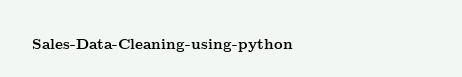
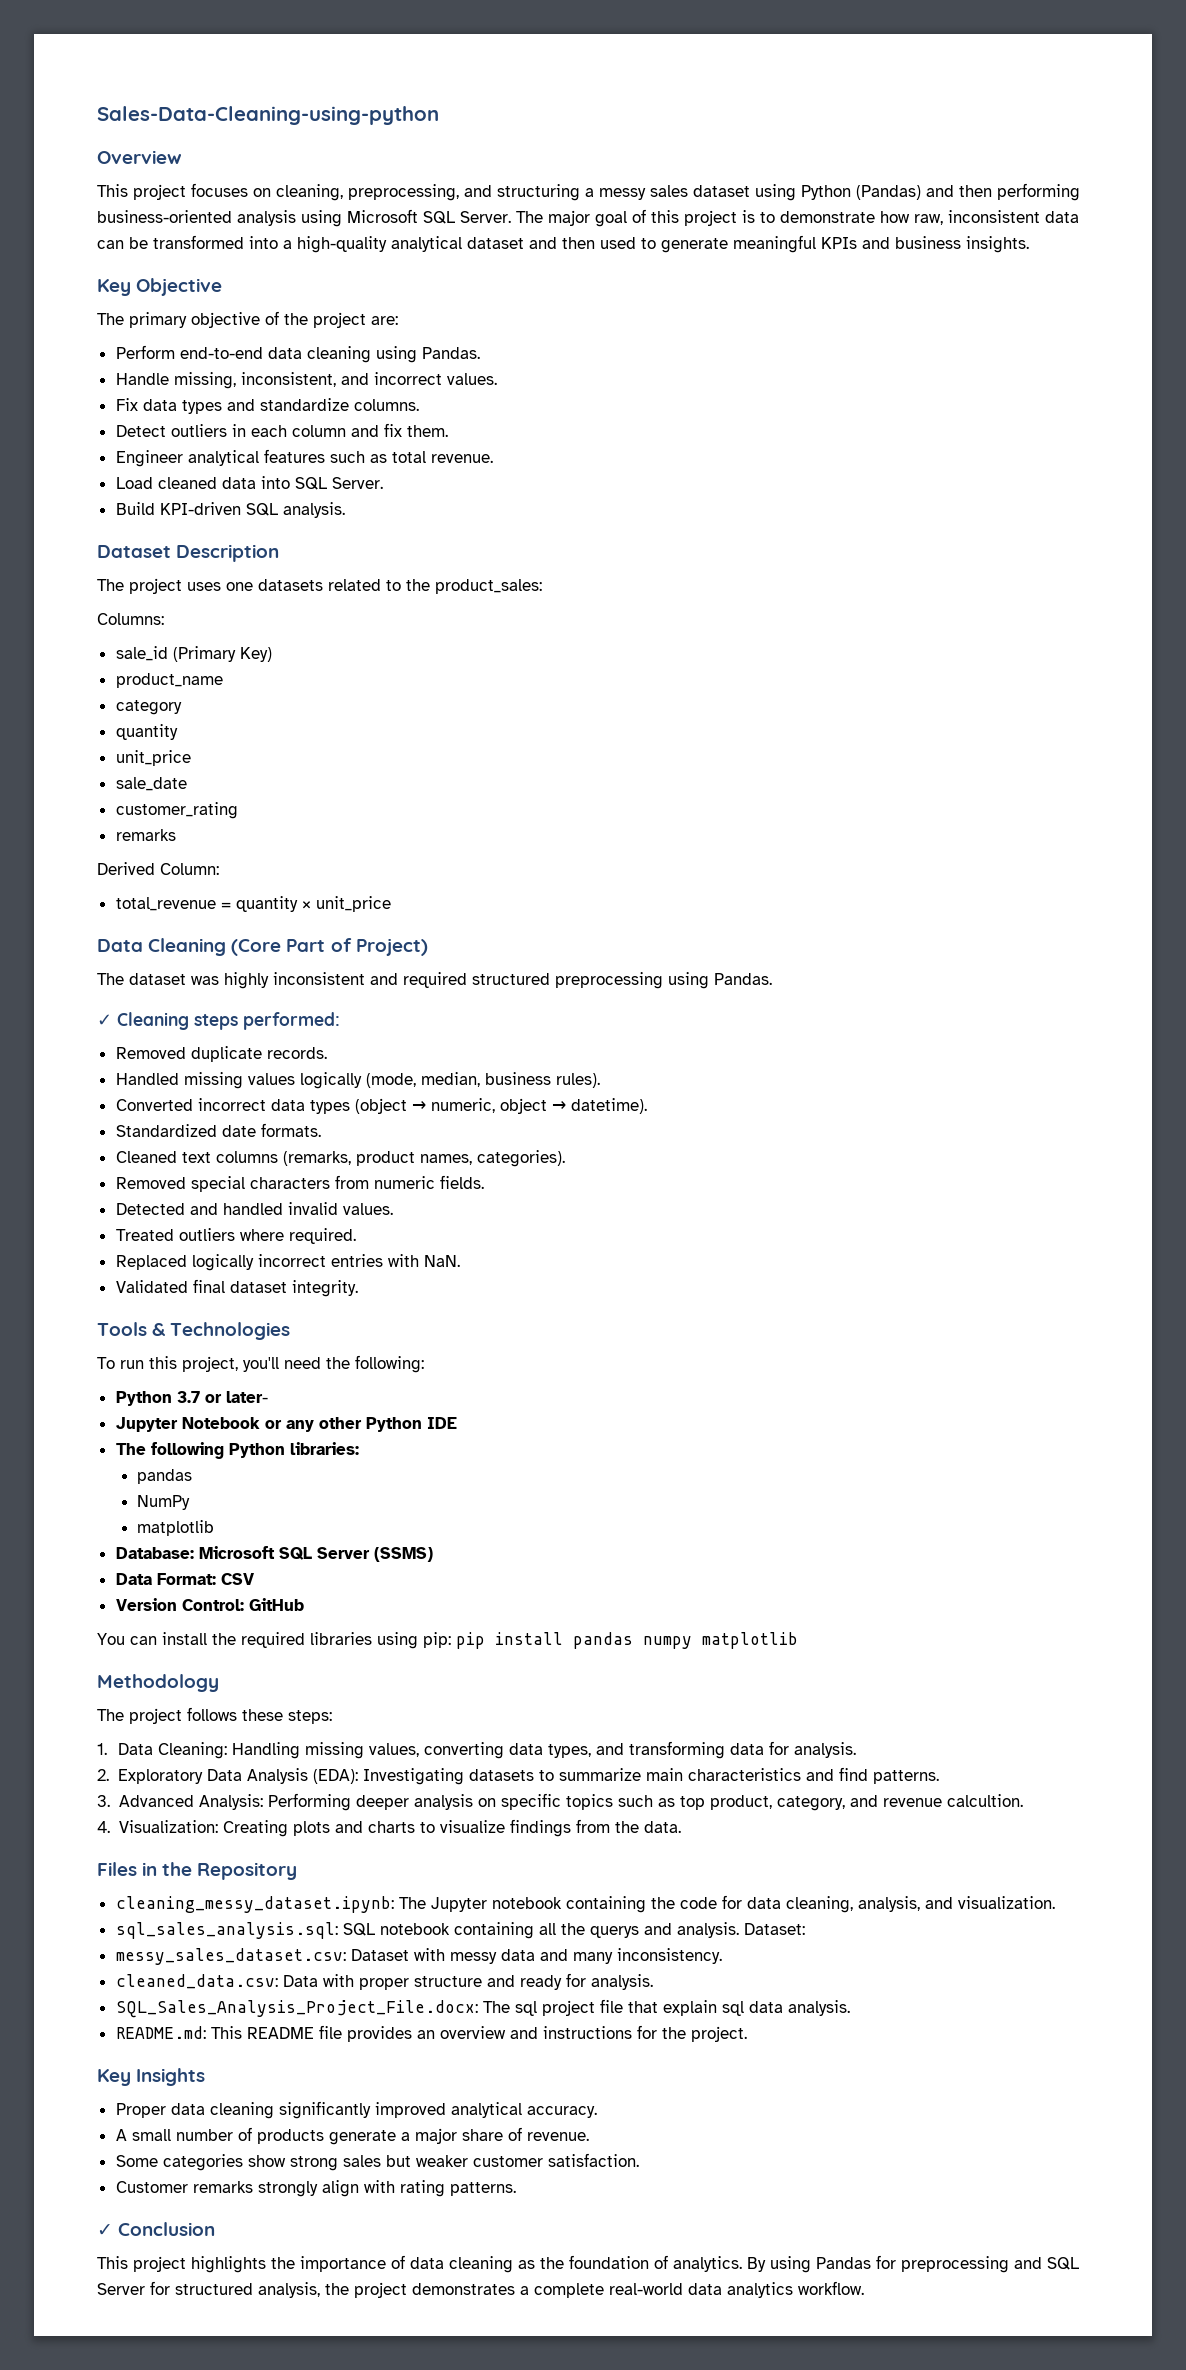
+ Overview
+ This project focuses on cleaning, preprocessing, and structuring a messy sales dataset using Python (Pandas) and then performing business-oriented analysis using Microsoft SQL Server. The major goal of this project is to demonstrate how raw, inconsistent data can be transformed into a high-quality analytical dataset and then used to generate meaningful KPIs and business insights.
+ Key Objective
+ The primary objective of the project are:
+ Perform end-to-end data cleaning using Pandas.
+ Handle missing, inconsistent, and incorrect values.
+ Fix data types and standardize columns.
+ Detect outliers in each column and fix them.
+ Engineer analytical features such as total revenue.
+ Load cleaned data into SQL Server.
+ Build KPI-driven SQL analysis.
+ Dataset Description
+ The project uses one datasets related to the product_sales:
+ Columns:
+ sale_id (Primary Key)
+ product_name
+ category
+ quantity
+ unit_price
+ sale_date
+ customer_rating
+ remarks
+ Derived Column:
+ total_revenue = quantity × unit_price
+ Data Cleaning (Core Part of Project)
+ The dataset was highly inconsistent and required structured preprocessing using Pandas.
+ ✓ Cleaning steps performed:
+ Removed duplicate records.
+ Handled missing values logically (mode, median, business rules).
+ Converted incorrect data types (object → numeric, object → datetime).
+ Standardized date formats.
+ Cleaned text columns (remarks, product names, categories).
+ Removed special characters from numeric fields.
+ Detected and handled invalid values.
+ Treated outliers where required.
+ Replaced logically incorrect entries with NaN.
+ Validated final dataset integrity.
+ Tools & Technologies
+ To run this project, you'll need the following:
+ Python 3.7 or later-
+ Jupyter Notebook or any other Python IDE
+ The following Python libraries:
+ pandas
+ NumPy
+ matplotlib
+ Database: Microsoft SQL Server (SSMS)
+ Data Format: CSV
+ Version Control: GitHub
+ You can install the required libraries using pip: pip install pandas numpy matplotlib
+ Methodology
+ The project follows these steps:
+ 1. Data Cleaning: Handling missing values, converting data types, and transforming data for analysis.
+ 2. Exploratory Data Analysis (EDA): Investigating datasets to summarize main characteristics and find patterns.
+ 3. Advanced Analysis: Performing deeper analysis on specific topics such as top product, category, and revenue calcultion.
+ 4. Visualization: Creating plots and charts to visualize findings from the data.
+ Files in the Repository
+ cleaning_messy_dataset.ipynb: The Jupyter notebook containing the code for data cleaning, analysis, and visualization.
+ sql_sales_analysis.sql: SQL notebook containing all the querys and analysis. Dataset:
+ messy_sales_dataset.csv: Dataset with messy data and many inconsistency.
+ cleaned_data.csv: Data with proper structure and ready for analysis.
+ SQL_Sales_Analysis_Project_File.docx: The sql project file that explain sql data analysis.
+ README.md: This README file provides an overview and instructions for the project.
+ Key Insights
+ Proper data cleaning significantly improved analytical accuracy.
+ A small number of products generate a major share of revenue.
+ Some categories show strong sales but weaker customer satisfaction.
+ Customer remarks strongly align with rating patterns.
+ ✓ Conclusion
+ This project highlights the importance of data cleaning as the foundation of analytics. By using Pandas for preprocessing and SQL Server for structured analysis, the project demonstrates a complete real-world data analytics workflow.

